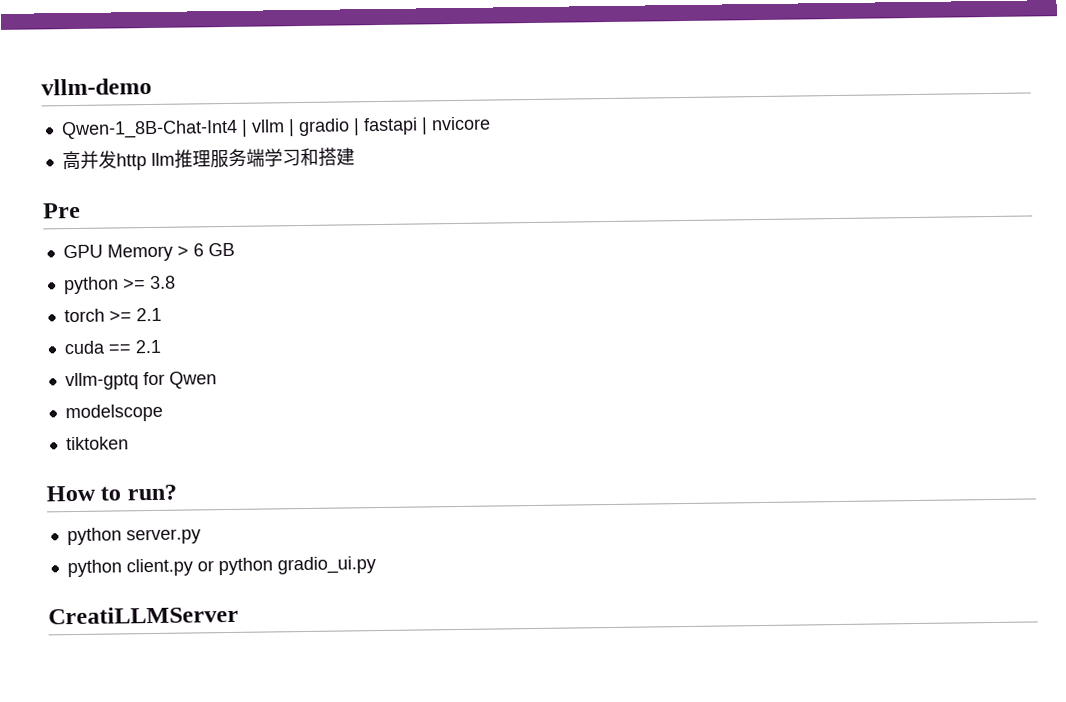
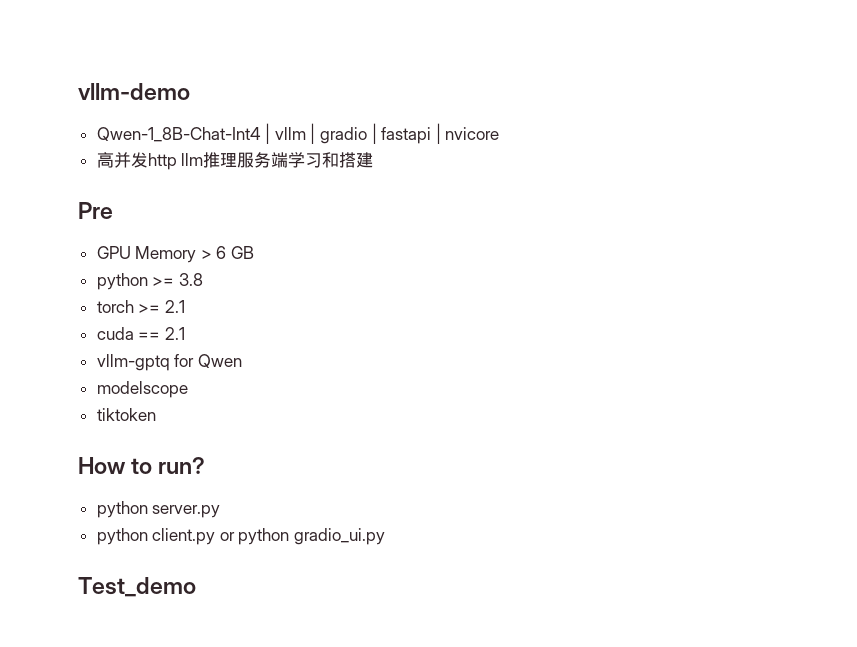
- CreatiLLMServer
+ Test_demo

